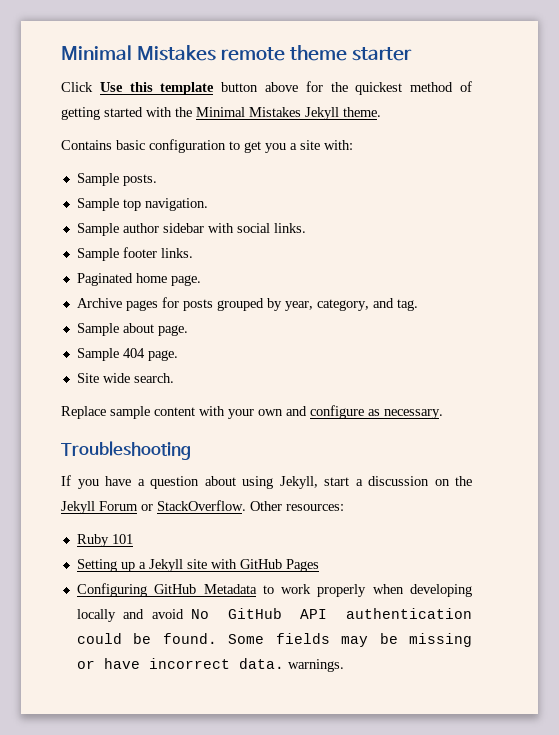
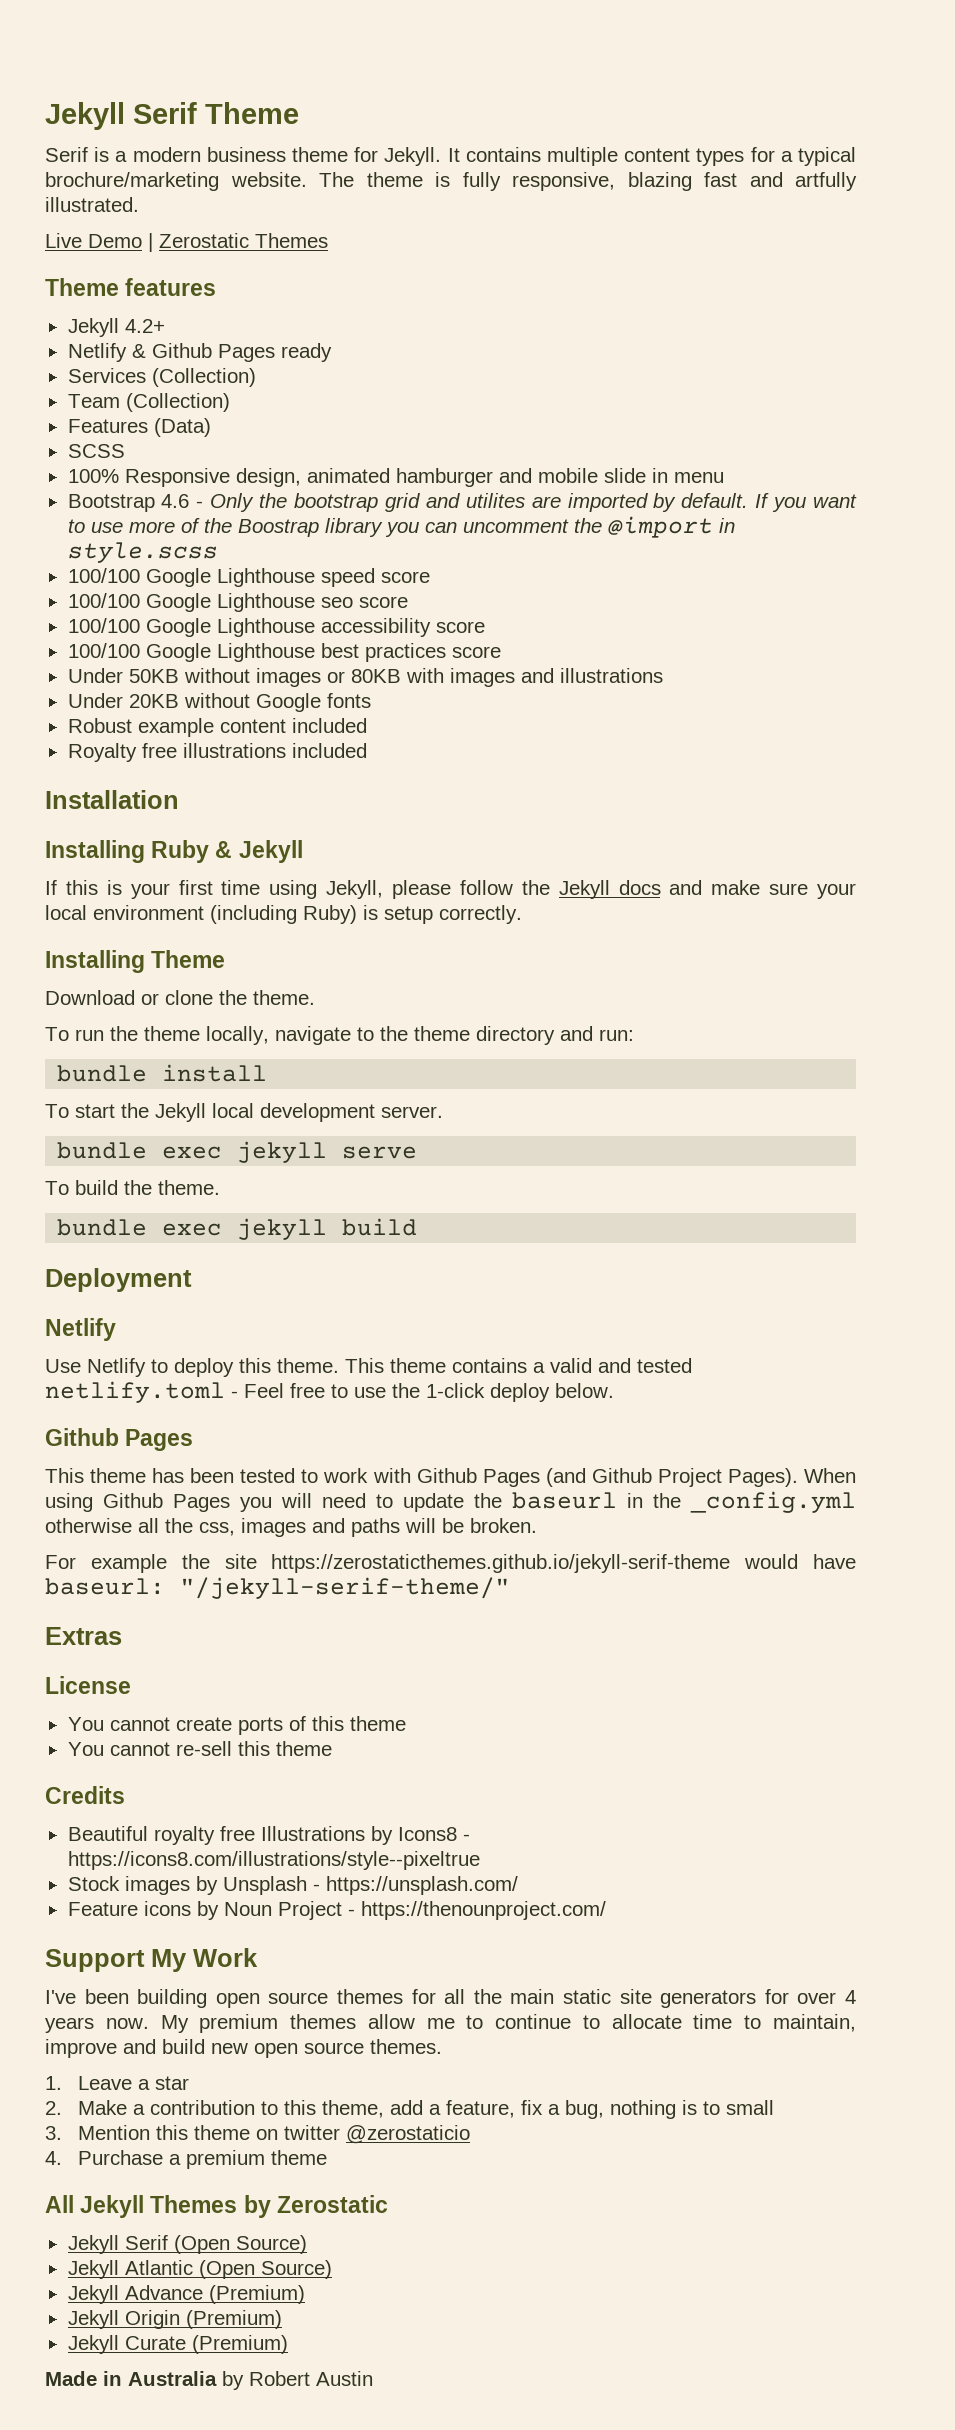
- Minimal Mistakes remote theme starter
- Click Use this template button above for the quickest method of getting started with the Minimal Mistakes Jekyll theme.
- Contains basic configuration to get you a site with:
- Sample posts.
- Sample top navigation.
- Sample author sidebar with social links.
- Sample footer links.
- Paginated home page.
- Archive pages for posts grouped by year, category, and tag.
- Sample about page.
- Sample 404 page.
- Site wide search.
- Replace sample content with your own and configure as necessary.
- Troubleshooting
- If you have a question about using Jekyll, start a discussion on the Jekyll Forum or StackOverflow. Other resources:
- Ruby 101
- Setting up a Jekyll site with GitHub Pages
- Configuring GitHub Metadata to work properly when developing locally and avoid No GitHub API authentication could be found. Some fields may be missing or have incorrect data. warnings.
+ Jekyll Serif Theme
+ Serif is a modern business theme for Jekyll. It contains multiple content types for a typical brochure/marketing website. The theme is fully responsive, blazing fast and artfully illustrated.
+ Live Demo | Zerostatic Themes
+ Theme features
+ Jekyll 4.2+
+ Netlify & Github Pages ready
+ Services (Collection)
+ Team (Collection)
+ Features (Data)
+ SCSS
+ 100% Responsive design, animated hamburger and mobile slide in menu
+ Bootstrap 4.6 - Only the bootstrap grid and utilites are imported by default. If you want to use more of the Boostrap library you can uncomment the @import in style.scss
+ 100/100 Google Lighthouse speed score
+ 100/100 Google Lighthouse seo score
+ 100/100 Google Lighthouse accessibility score
+ 100/100 Google Lighthouse best practices score
+ Under 50KB without images or 80KB with images and illustrations
+ Under 20KB without Google fonts
+ Robust example content included
+ Royalty free illustrations included
+ Installation
+ Installing Ruby & Jekyll
+ If this is your first time using Jekyll, please follow the Jekyll docs and make sure your local environment (including Ruby) is setup correctly.
+ Installing Theme
+ Download or clone the theme.
+ To run the theme locally, navigate to the theme directory and run:
+ bundle install
+ To start the Jekyll local development server.
+ bundle exec jekyll serve
+ To build the theme.
+ bundle exec jekyll build
+ Deployment
+ Netlify
+ Use Netlify to deploy this theme. This theme contains a valid and tested netlify.toml - Feel free to use the 1-click deploy below.
+ Github Pages
+ This theme has been tested to work with Github Pages (and Github Project Pages). When using Github Pages you will need to update the baseurl in the _config.yml otherwise all the css, images and paths will be broken.
+ For example the site https://zerostaticthemes.github.io/jekyll-serif-theme would have baseurl: "/jekyll-serif-theme/"
+ Extras
+ License
+ You cannot create ports of this theme
+ You cannot re-sell this theme
+ Credits
+ Beautiful royalty free Illustrations by Icons8 - https://icons8.com/illustrations/style--pixeltrue
+ Stock images by Unsplash - https://unsplash.com/
+ Feature icons by Noun Project - https://thenounproject.com/
+ Support My Work
+ I've been building open source themes for all the main static site generators for over 4 years now. My premium themes allow me to continue to allocate time to maintain, improve and build new open source themes.
+ 1. Leave a star
+ 2. Make a contribution to this theme, add a feature, fix a bug, nothing is to small
+ 3. Mention this theme on twitter @zerostaticio
+ 4. Purchase a premium theme
+ All Jekyll Themes by Zerostatic
+ Jekyll Serif (Open Source)
+ Jekyll Atlantic (Open Source)
+ Jekyll Advance (Premium)
+ Jekyll Origin (Premium)
+ Jekyll Curate (Premium)
+ Made in Australia by Robert Austin

